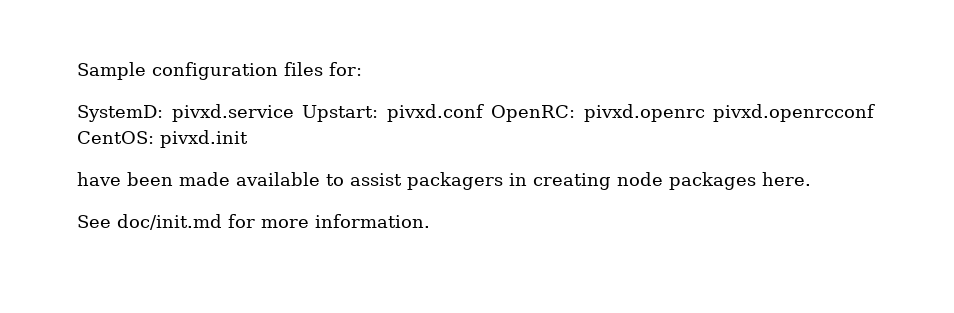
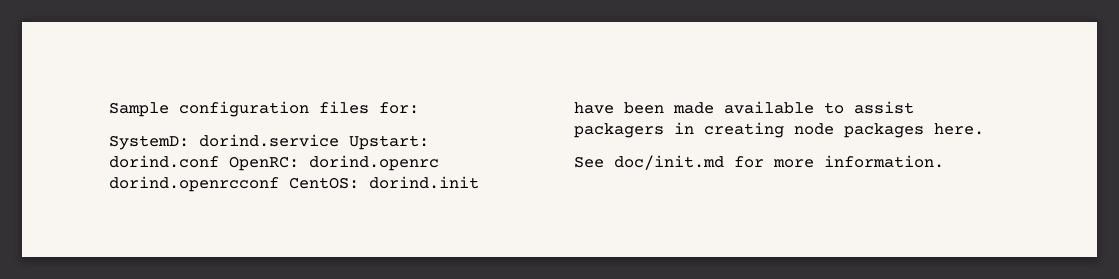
- SystemD: pivxd.service Upstart: pivxd.conf OpenRC: pivxd.openrc pivxd.openrcconf CentOS: pivxd.init
+ SystemD: dorind.service Upstart: dorind.conf OpenRC: dorind.openrc dorind.openrcconf CentOS: dorind.init

